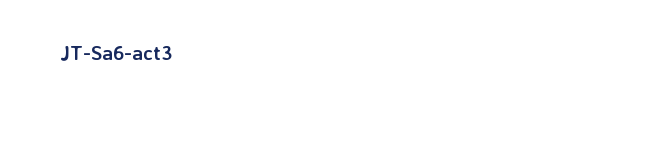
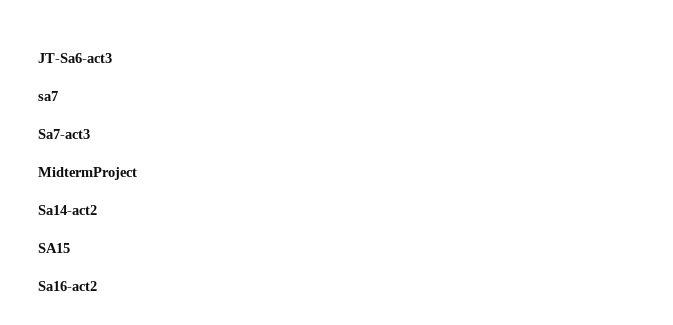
+ sa7
+ Sa7-act3
+ MidtermProject
+ Sa14-act2
+ SA15
+ Sa16-act2

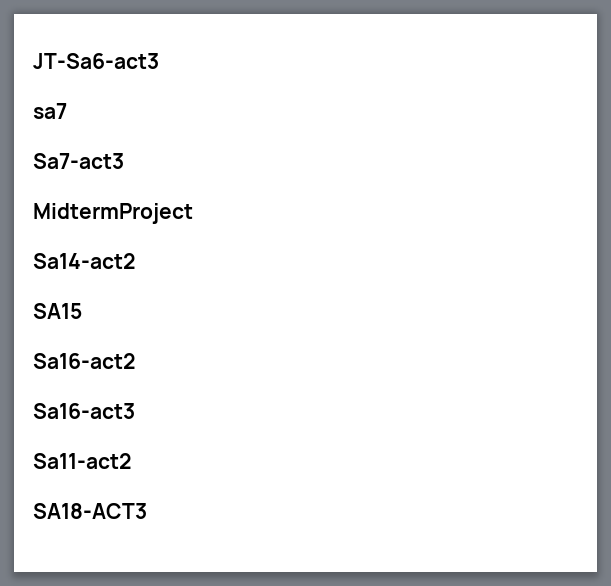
+ Sa16-act3
+ Sa11-act2
+ SA18-ACT3

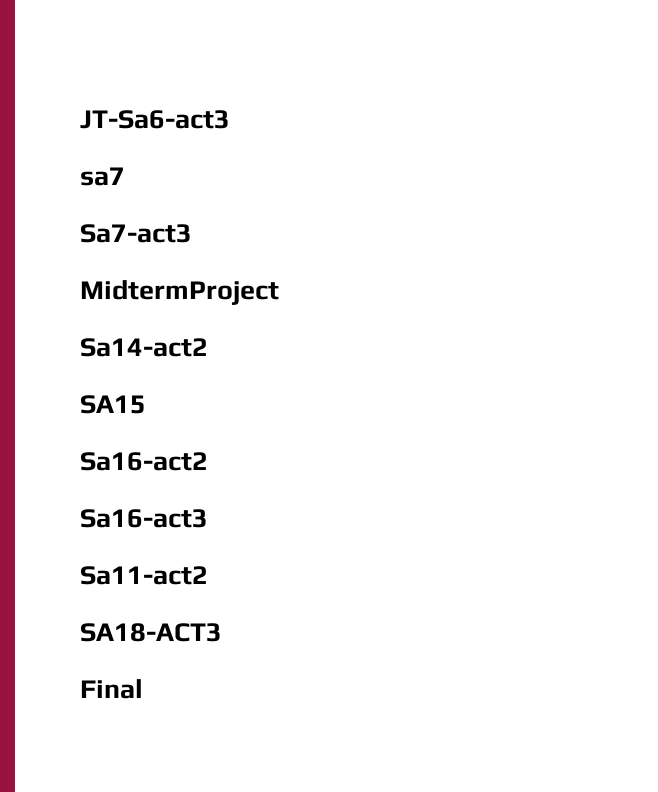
+ Final

